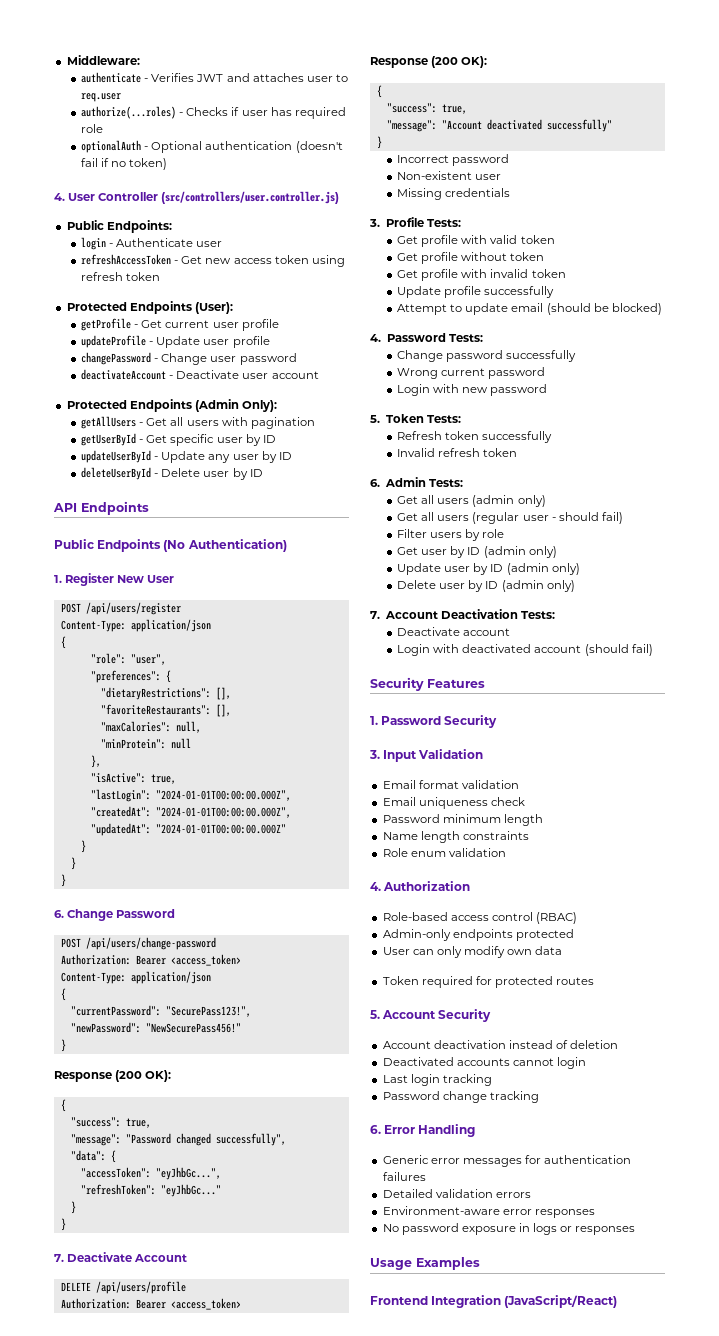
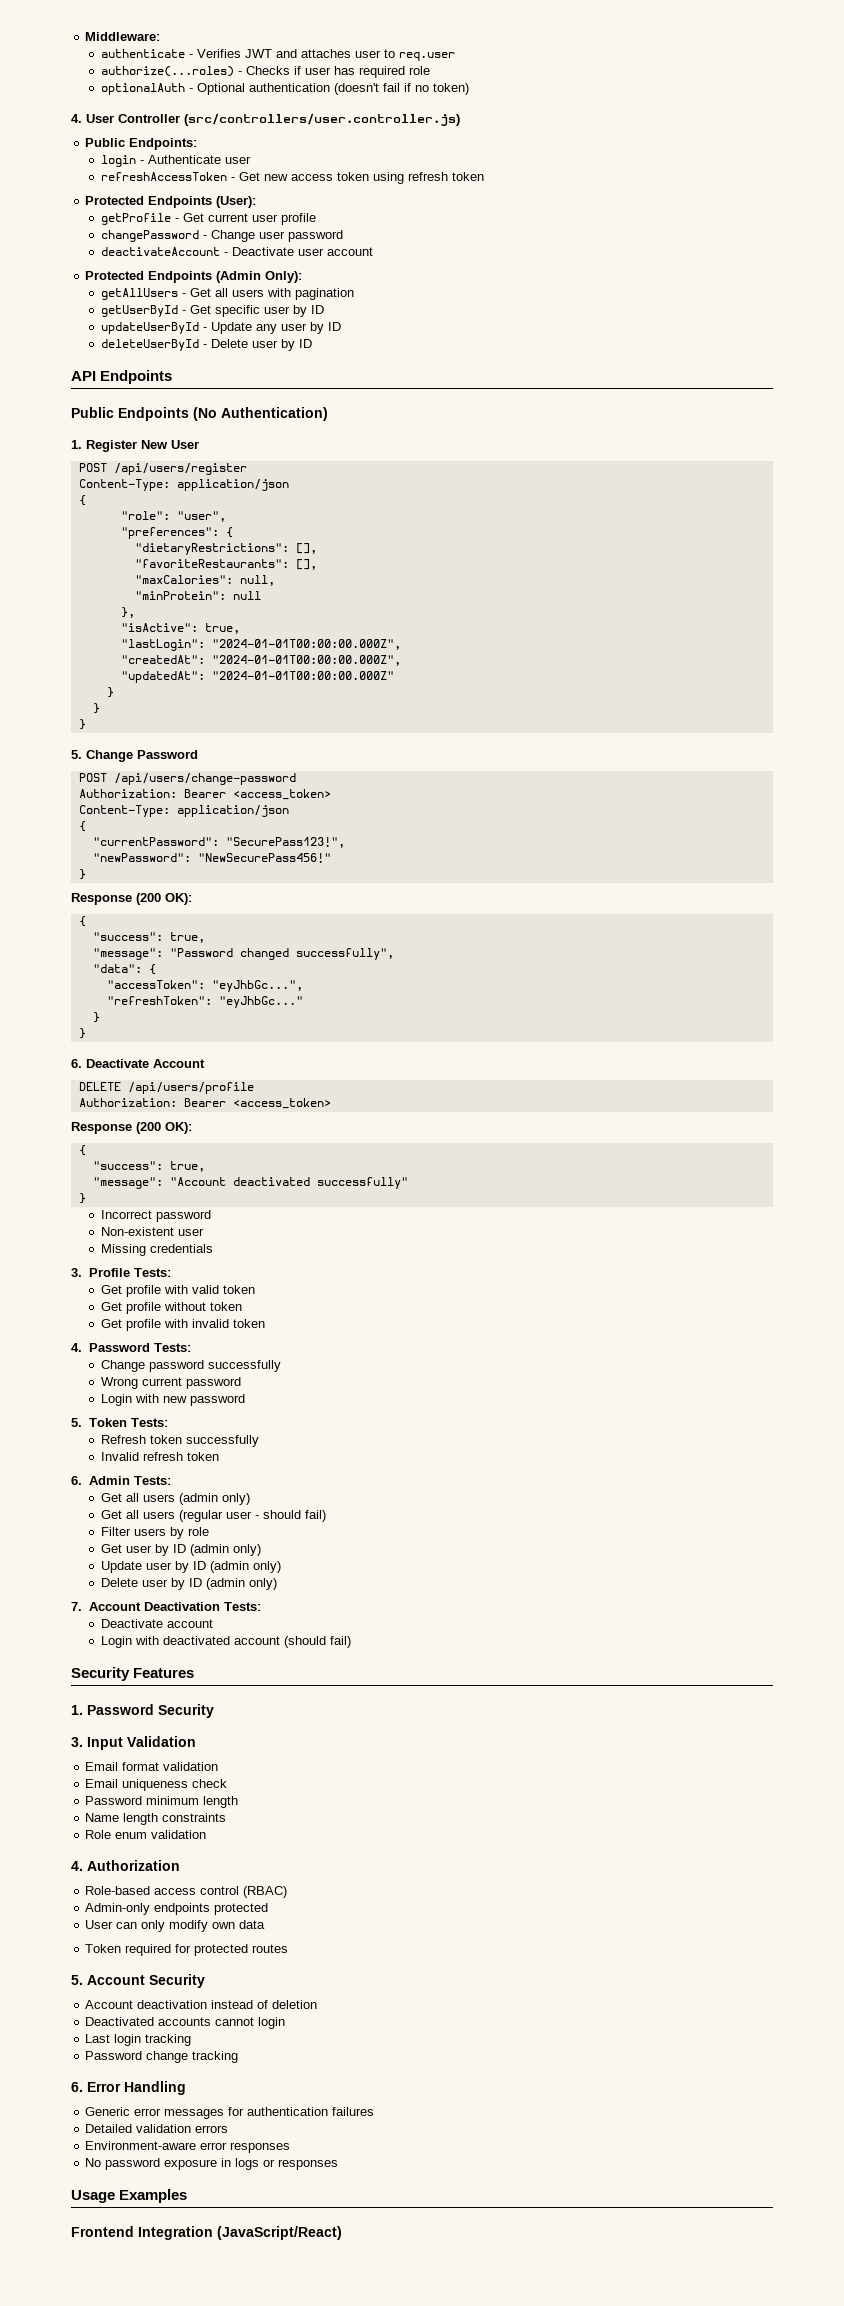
- updateProfile - Update user profile
- 6. Change Password
+ 5. Change Password
- 7. Deactivate Account
+ 6. Deactivate Account
- Update profile successfully
- Attempt to update email (should be blocked)

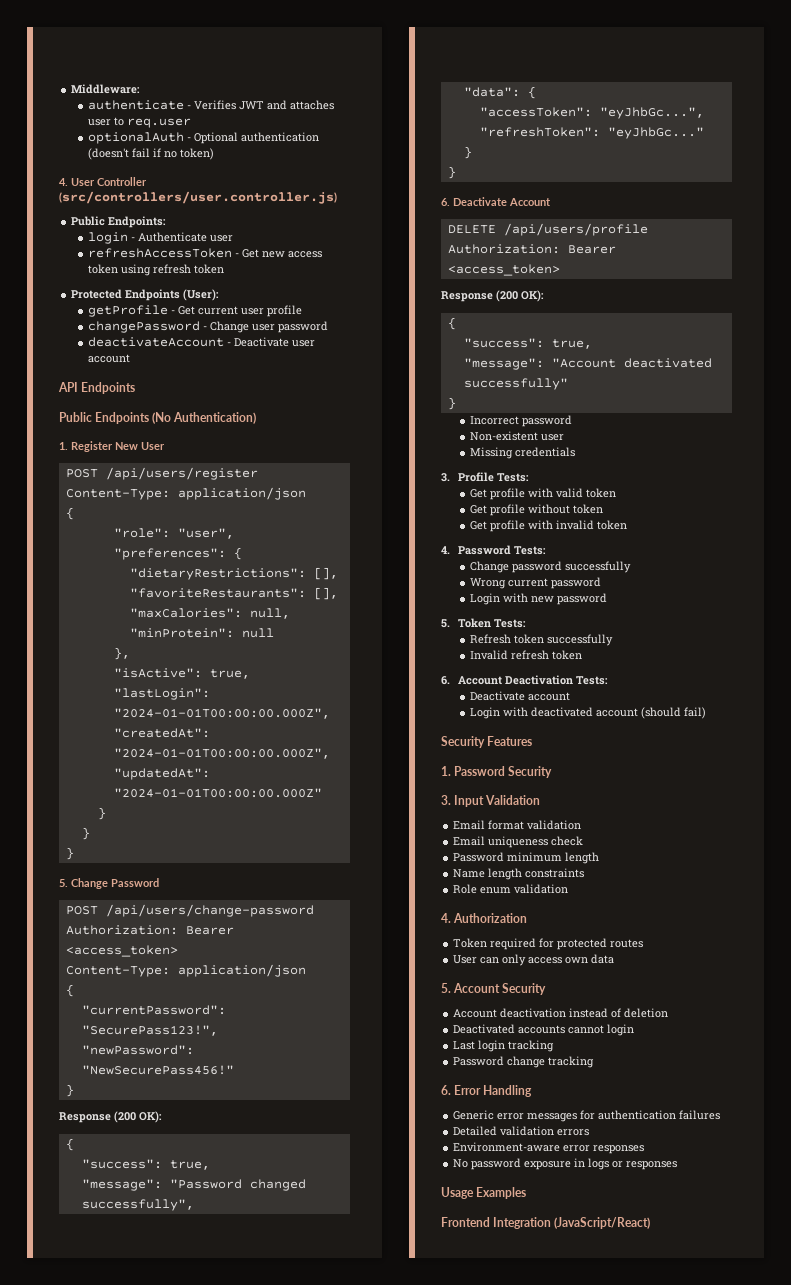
- authorize(...roles) - Checks if user has required role
- Protected Endpoints (Admin Only):
- getAllUsers - Get all users with pagination
- getUserById - Get specific user by ID
- updateUserById - Update any user by ID
- deleteUserById - Delete user by ID
- 6. Admin Tests:
- Get all users (admin only)
- Get all users (regular user - should fail)
- Filter users by role
- Get user by ID (admin only)
- Update user by ID (admin only)
- Delete user by ID (admin only)
- 7. Account Deactivation Tests:
+ 6. Account Deactivation Tests:
- Role-based access control (RBAC)
- Admin-only endpoints protected
- User can only modify own data
+ User can only access own data

